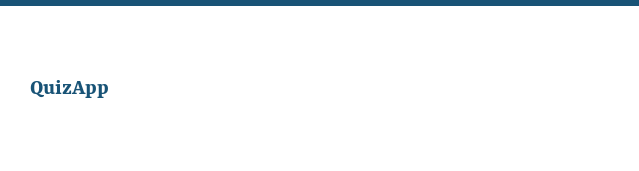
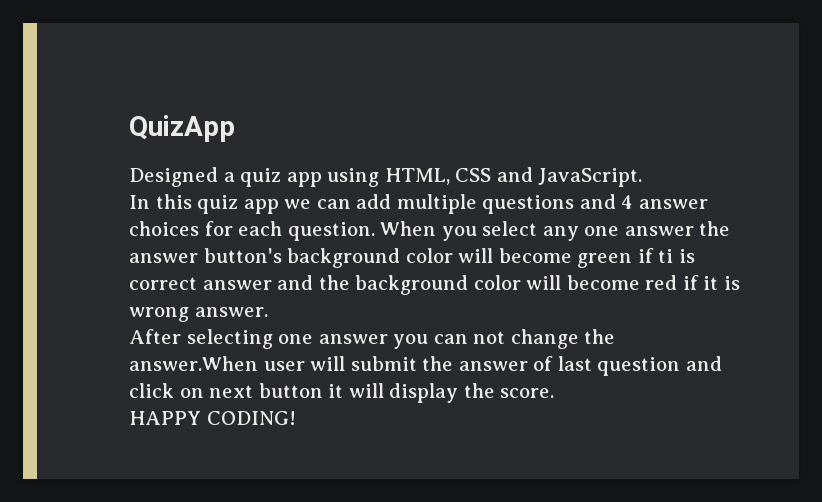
+ Designed a quiz app using HTML, CSS and JavaScript.
+ In this quiz app we can add multiple questions and 4 answer choices for each question. When you select any one answer the answer button's background color will become green if ti is correct answer and the background color will become red if it is wrong answer.
+ After selecting one answer you can not change the answer.When user will submit the answer of last question and click on next button it will display the score.
+ HAPPY CODING!

